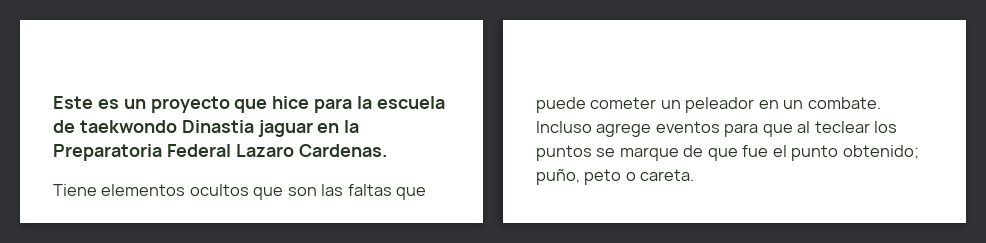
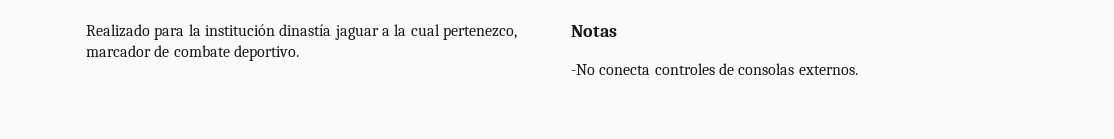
- Este es un proyecto que hice para la escuela de taekwondo Dinastia jaguar en la Preparatoria Federal Lazaro Cardenas.
- Tiene elementos ocultos que son las faltas que puede cometer un peleador en un combate. Incluso agrege eventos para que al teclear los puntos se marque de que fue el punto obtenido; puño, peto o careta.
+ Realizado para la institución dinastía jaguar a la cual pertenezco, marcador de combate deportivo.
+ Notas
+ -No conecta controles de consolas externos.

